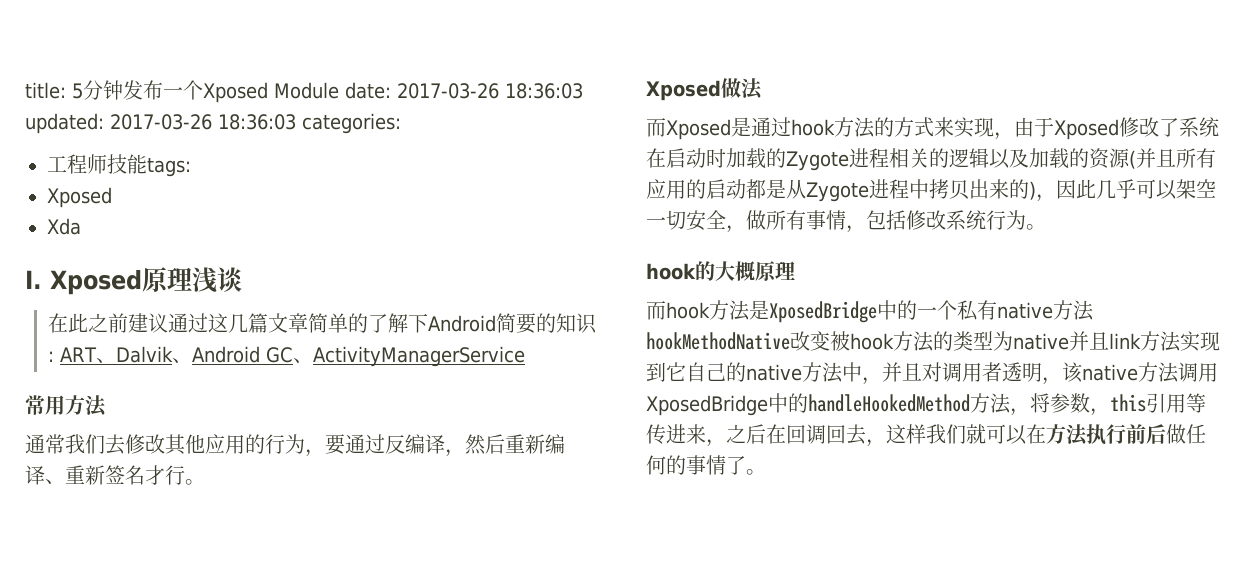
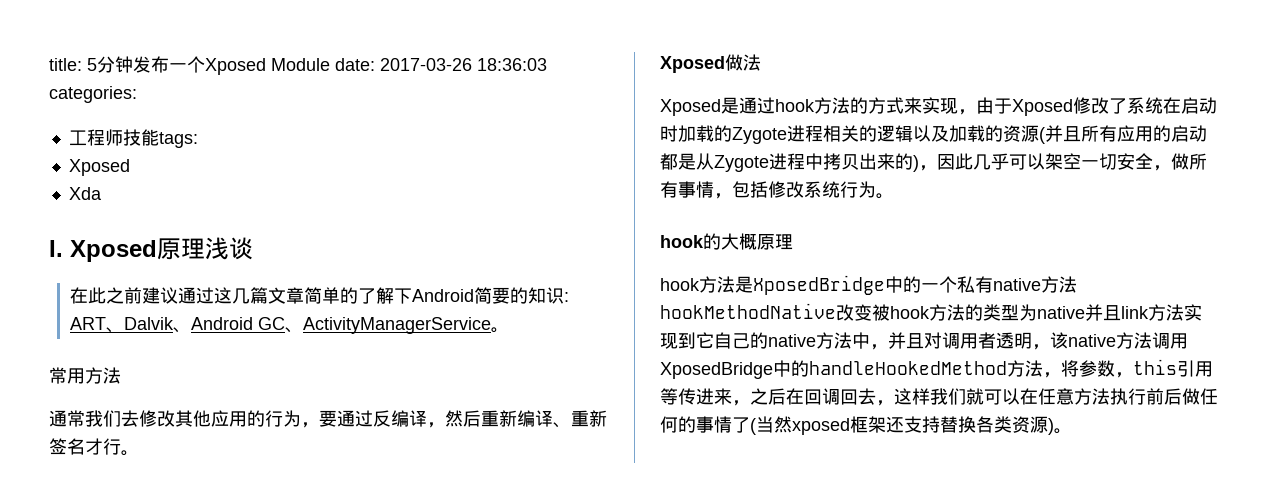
- title: 5分钟发布一个Xposed Module date: 2017-03-26 18:36:03 updated: 2017-03-26 18:36:03 categories:
+ title: 5分钟发布一个Xposed Module date: 2017-03-26 18:36:03 categories:
- 在此之前建议通过这几篇文章简单的了解下Android简要的知识: ART、Dalvik、Android GC、ActivityManagerService
+ 在此之前建议通过这几篇文章简单的了解下Android简要的知识: ART、Dalvik、Android GC、ActivityManagerService。
- 而Xposed是通过hook方法的方式来实现，由于Xposed修改了系统在启动时加载的Zygote进程相关的逻辑以及加载的资源(并且所有应用的启动都是从Zygote进程中拷贝出来的)，因此几乎可以架空一切安全，做所有事情，包括修改系统行为。
+ Xposed是通过hook方法的方式来实现，由于Xposed修改了系统在启动时加载的Zygote进程相关的逻辑以及加载的资源(并且所有应用的启动都是从Zygote进程中拷贝出来的)，因此几乎可以架空一切安全，做所有事情，包括修改系统行为。
- 而hook方法是XposedBridge中的一个私有native方法hookMethodNative改变被hook方法的类型为native并且link方法实现到它自己的native方法中，并且对调用者透明，该native方法调用XposedBridge中的handleHookedMethod方法，将参数，this引用等传进来，之后在回调回去，这样我们就可以在方法执行前后做任何的事情了。
+ hook方法是XposedBridge中的一个私有native方法hookMethodNative改变被hook方法的类型为native并且link方法实现到它自己的native方法中，并且对调用者透明，该native方法调用XposedBridge中的handleHookedMethod方法，将参数，this引用等传进来，之后在回调回去，这样我们就可以在任意方法执行前后做任何的事情了(当然xposed框架还支持替换各类资源)。

